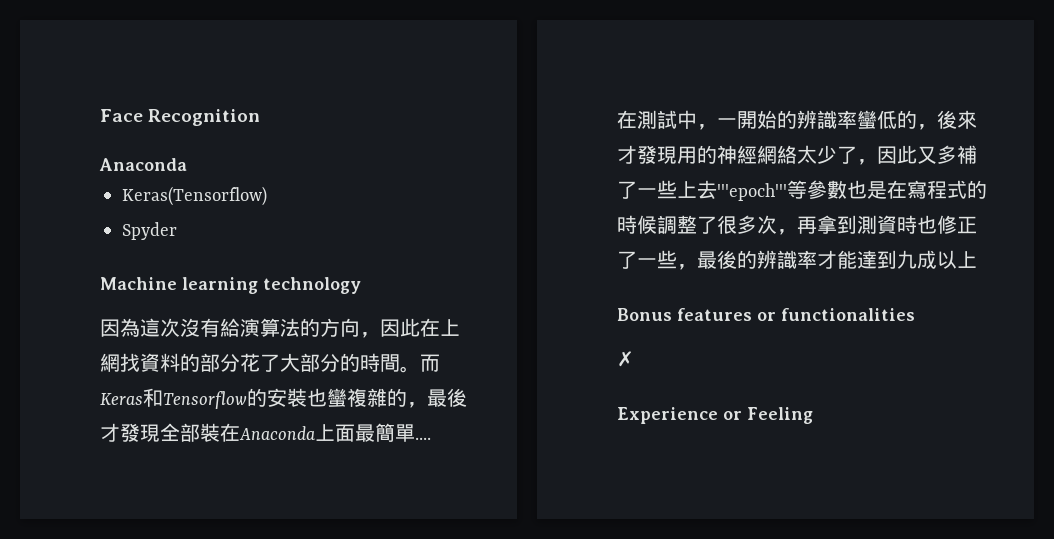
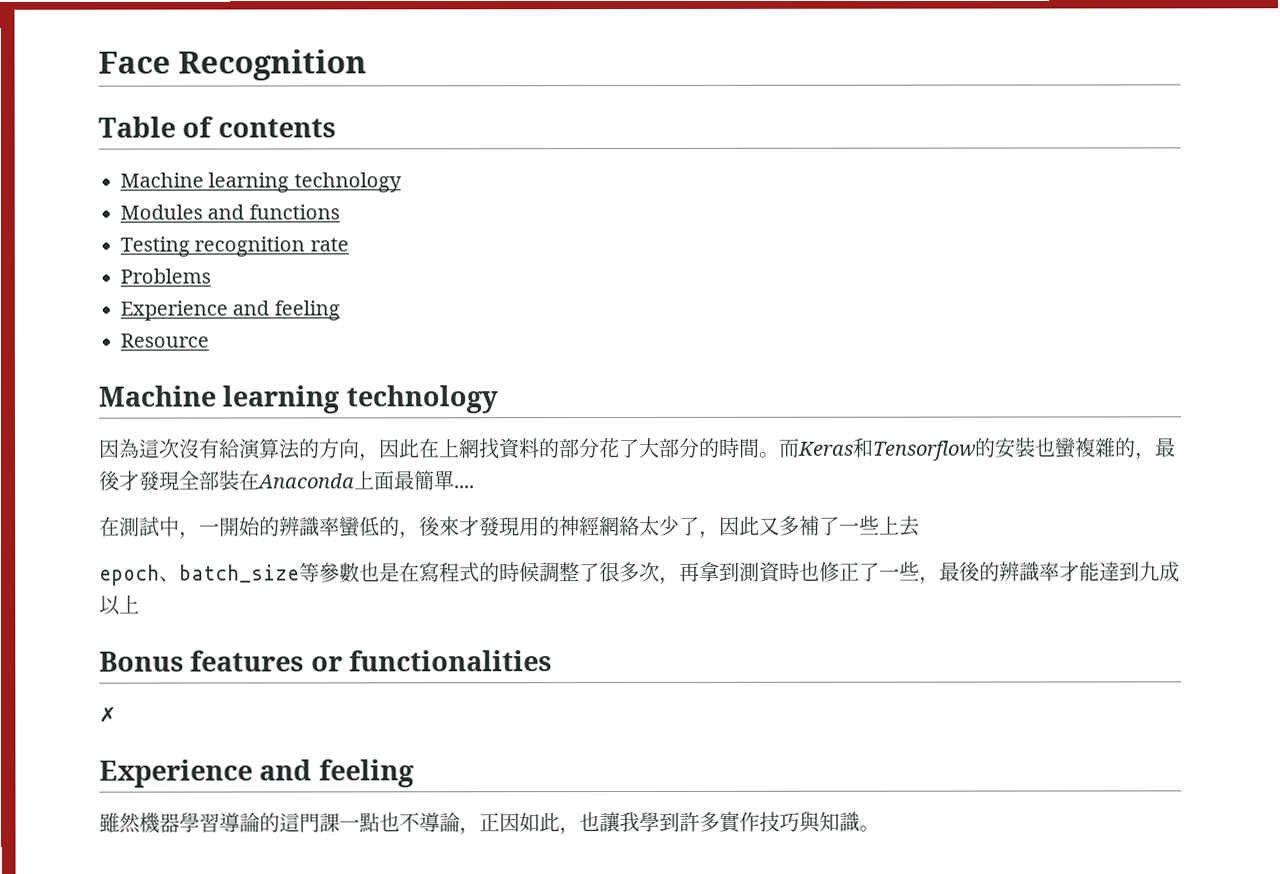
  Face Recognition
- Anaconda
- Keras(Tensorflow)
- Spyder
+ Table of contents
+ Machine learning technology
+ Modules and functions
+ Testing recognition rate
+ Problems
+ Experience and feeling
+ Resource
- 在測試中，一開始的辨識率蠻低的，後來才發現用的神經網絡太少了，因此又多補了一些上去'''epoch'''等參數也是在寫程式的時候調整了很多次，再拿到測資時也修正了一些，最後的辨識率才能達到九成以上
+ 在測試中，一開始的辨識率蠻低的，後來才發現用的神經網絡太少了，因此又多補了一些上去
+ epoch、batch_size等參數也是在寫程式的時候調整了很多次，再拿到測資時也修正了一些，最後的辨識率才能達到九成以上
  ✗
- Experience or Feeling
+ Experience and feeling
+ 雖然機器學習導論的這門課一點也不導論，正因如此，也讓我學到許多實作技巧與知識。

